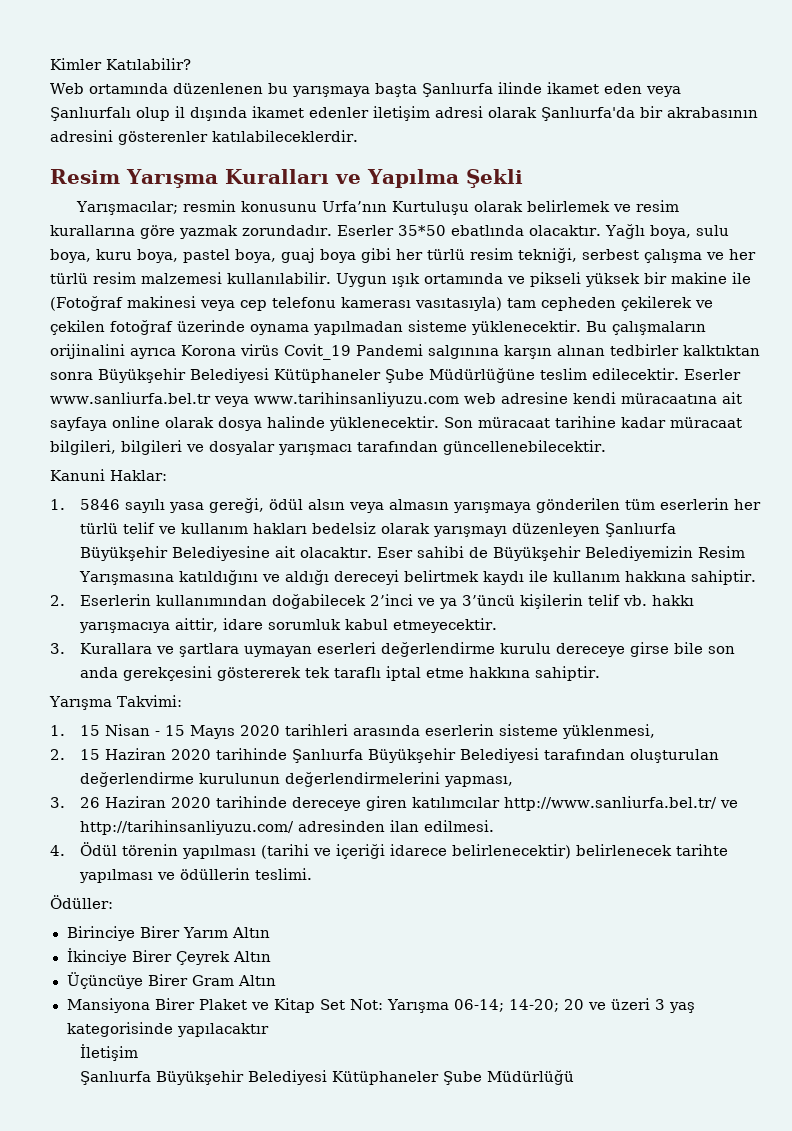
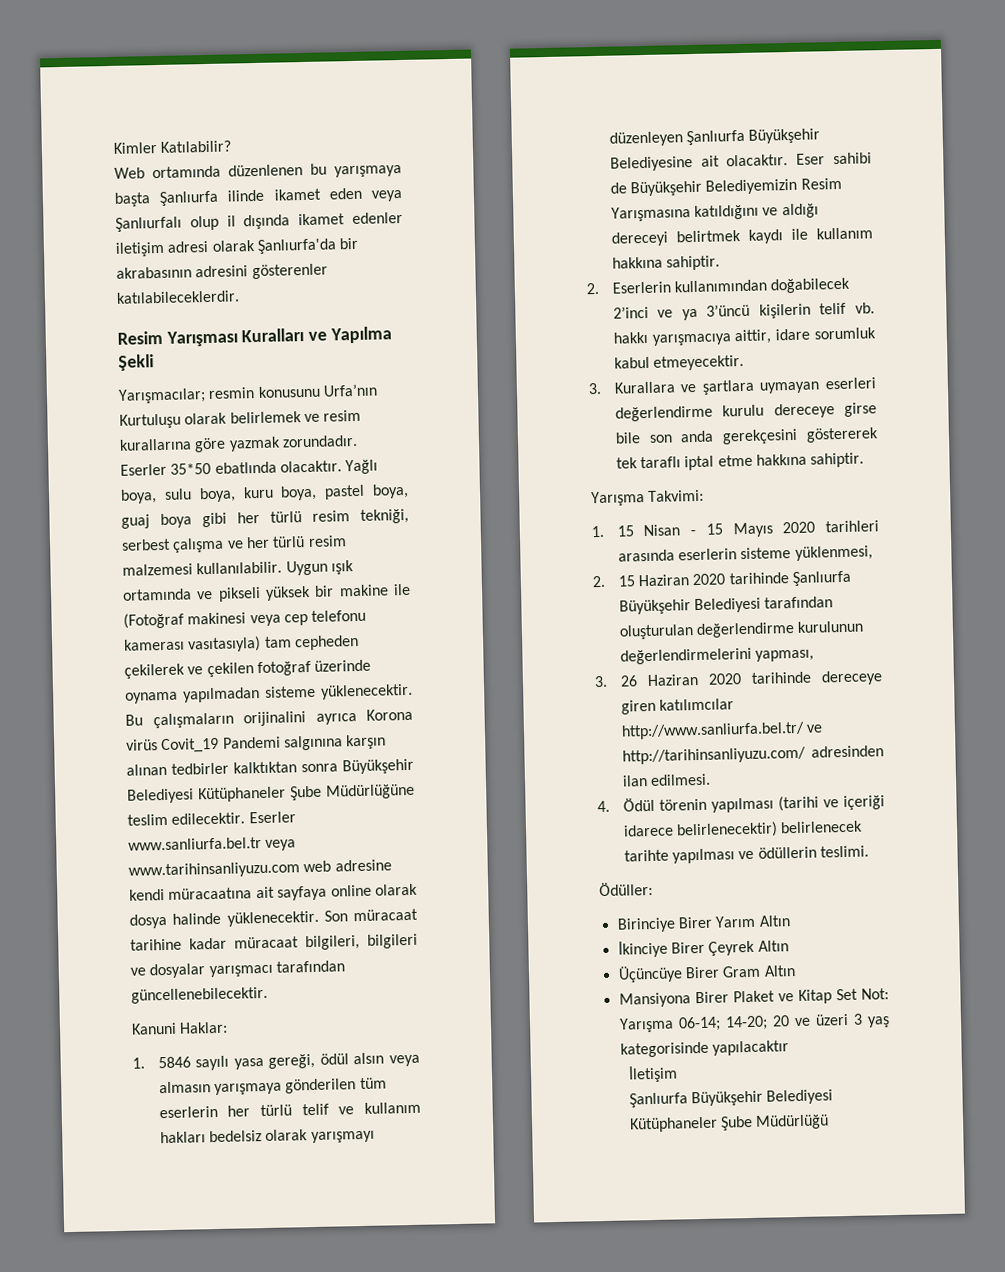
- Resim Yarışma Kuralları ve Yapılma Şekli
+ Resim Yarışması Kuralları ve Yapılma Şekli

